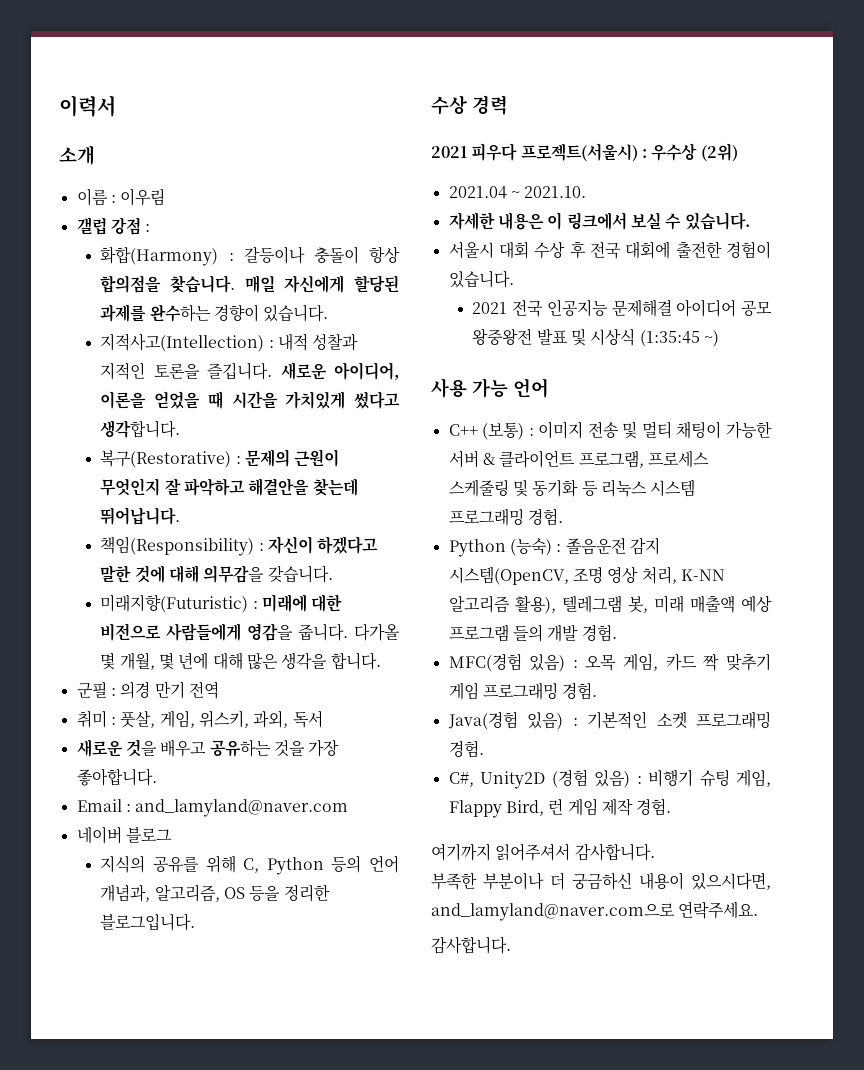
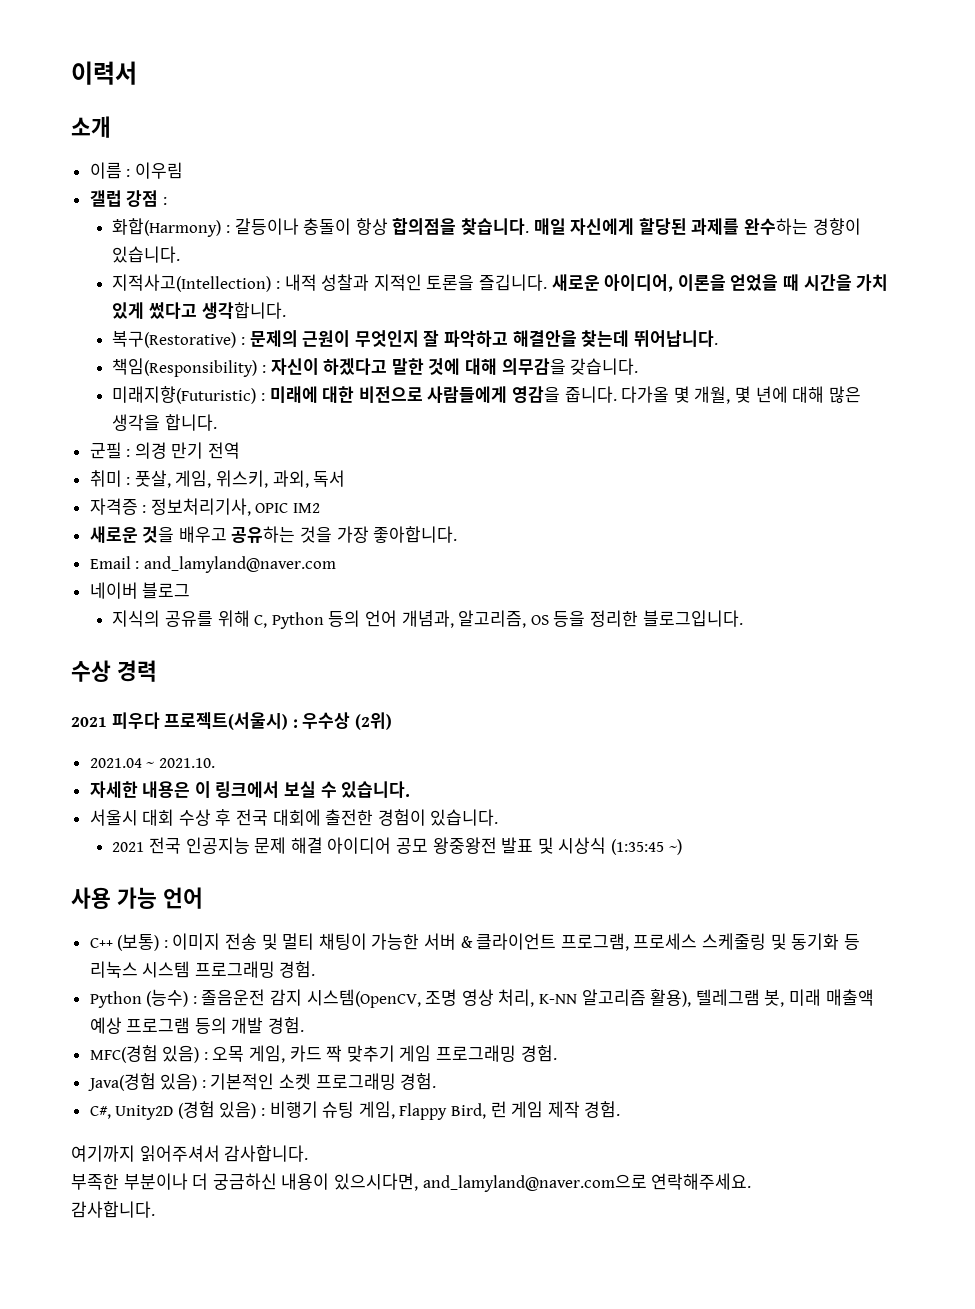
- 새로운 아이디어, 이론을 얻었을 때 시간을 가치있게 썼다고 생각합니다.
+ 새로운 아이디어, 이론을 얻었을 때 시간을 가치 있게 썼다고 생각합니다.
+ 자격증 : 정보처리기사, OPIC IM2
- 2021 전국 인공지능 문제해결 아이디어 공모 왕중왕전 발표 및 시상식 (1:35:45 ~)
+ 2021 전국 인공지능 문제 해결 아이디어 공모 왕중왕전 발표 및 시상식 (1:35:45 ~)
- Python (능숙) : 졸음운전 감지 시스템(OpenCV, 조명 영상 처리, K-NN 알고리즘 활용), 텔레그램 봇, 미래 매출액 예상 프로그램 들의 개발 경험.
+ Python (능수) : 졸음운전 감지 시스템(OpenCV, 조명 영상 처리, K-NN 알고리즘 활용), 텔레그램 봇, 미래 매출액 예상 프로그램 등의 개발 경험.
- 부족한 부분이나 더 궁금하신 내용이 있으시다면, and_lamyland@naver.com으로 연락주세요.
+ 부족한 부분이나 더 궁금하신 내용이 있으시다면, and_lamyland@naver.com으로 연락해주세요.

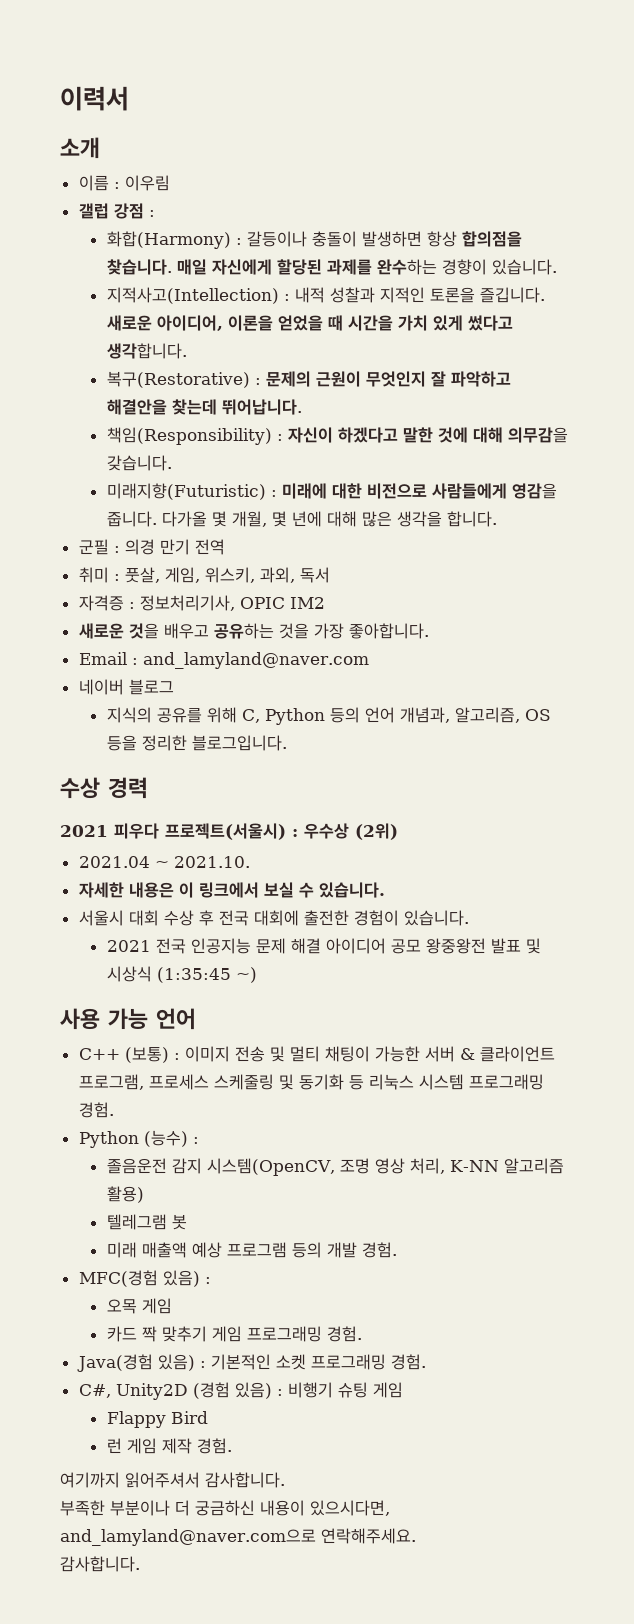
- 화합(Harmony) : 갈등이나 충돌이 항상 합의점을 찾습니다.
+ 화합(Harmony) : 갈등이나 충돌이 발생하면 항상 합의점을 찾습니다.
- Python (능수) : 졸음운전 감지 시스템(OpenCV, 조명 영상 처리, K-NN 알고리즘 활용), 텔레그램 봇, 미래 매출액 예상 프로그램 등의 개발 경험.
+ Python (능수) :
+ 졸음운전 감지 시스템(OpenCV, 조명 영상 처리, K-NN 알고리즘 활용)
+ 텔레그램 봇
+ 미래 매출액 예상 프로그램 등의 개발 경험.
- MFC(경험 있음) : 오목 게임, 카드 짝 맞추기 게임 프로그래밍 경험.
+ MFC(경험 있음) :
+ 오목 게임
+ 카드 짝 맞추기 게임 프로그래밍 경험.
- C#, Unity2D (경험 있음) : 비행기 슈팅 게임, Flappy Bird, 런 게임 제작 경험.
+ C#, Unity2D (경험 있음) : 비행기 슈팅 게임
+ Flappy Bird
+ 런 게임 제작 경험.

